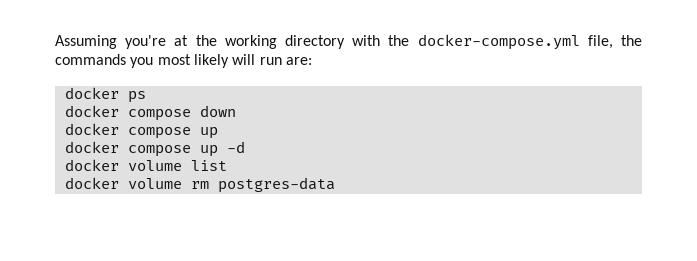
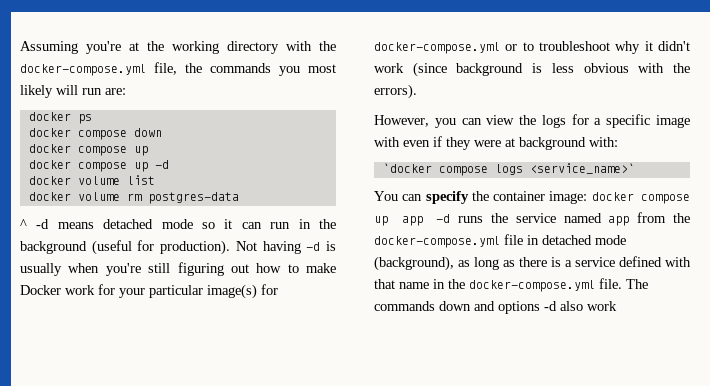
+ ^ -d means detached mode so it can run in the background (useful for production). Not having -d is usually when you're still figuring out how to make Docker work for your particular image(s) for docker-compose.yml or to troubleshoot why it didn't work (since background is less obvious with the errors).
+ However, you can view the logs for a specific image with even if they were at background with:
+ `docker compose logs <service_name>`
+ You can specify the container image: docker compose up app -d runs the service named app from the docker-compose.yml file in detached mode (background), as long as there is a service defined with that name in the docker-compose.yml file. The commands down and options -d also work

